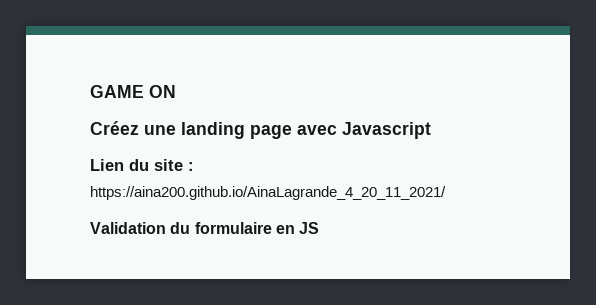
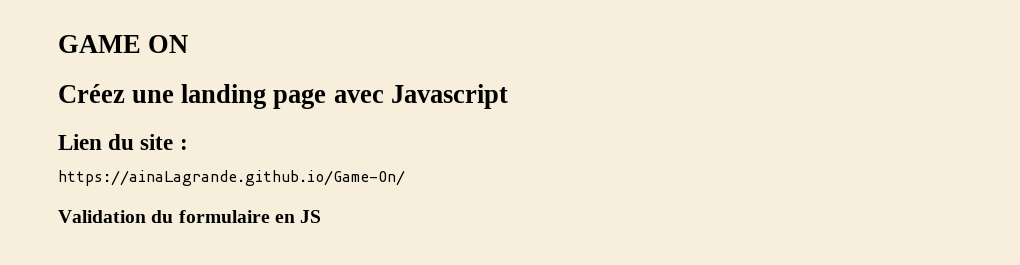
- https://aina200.github.io/AinaLagrande_4_20_11_2021/
+ https://ainaLagrande.github.io/Game-On/

